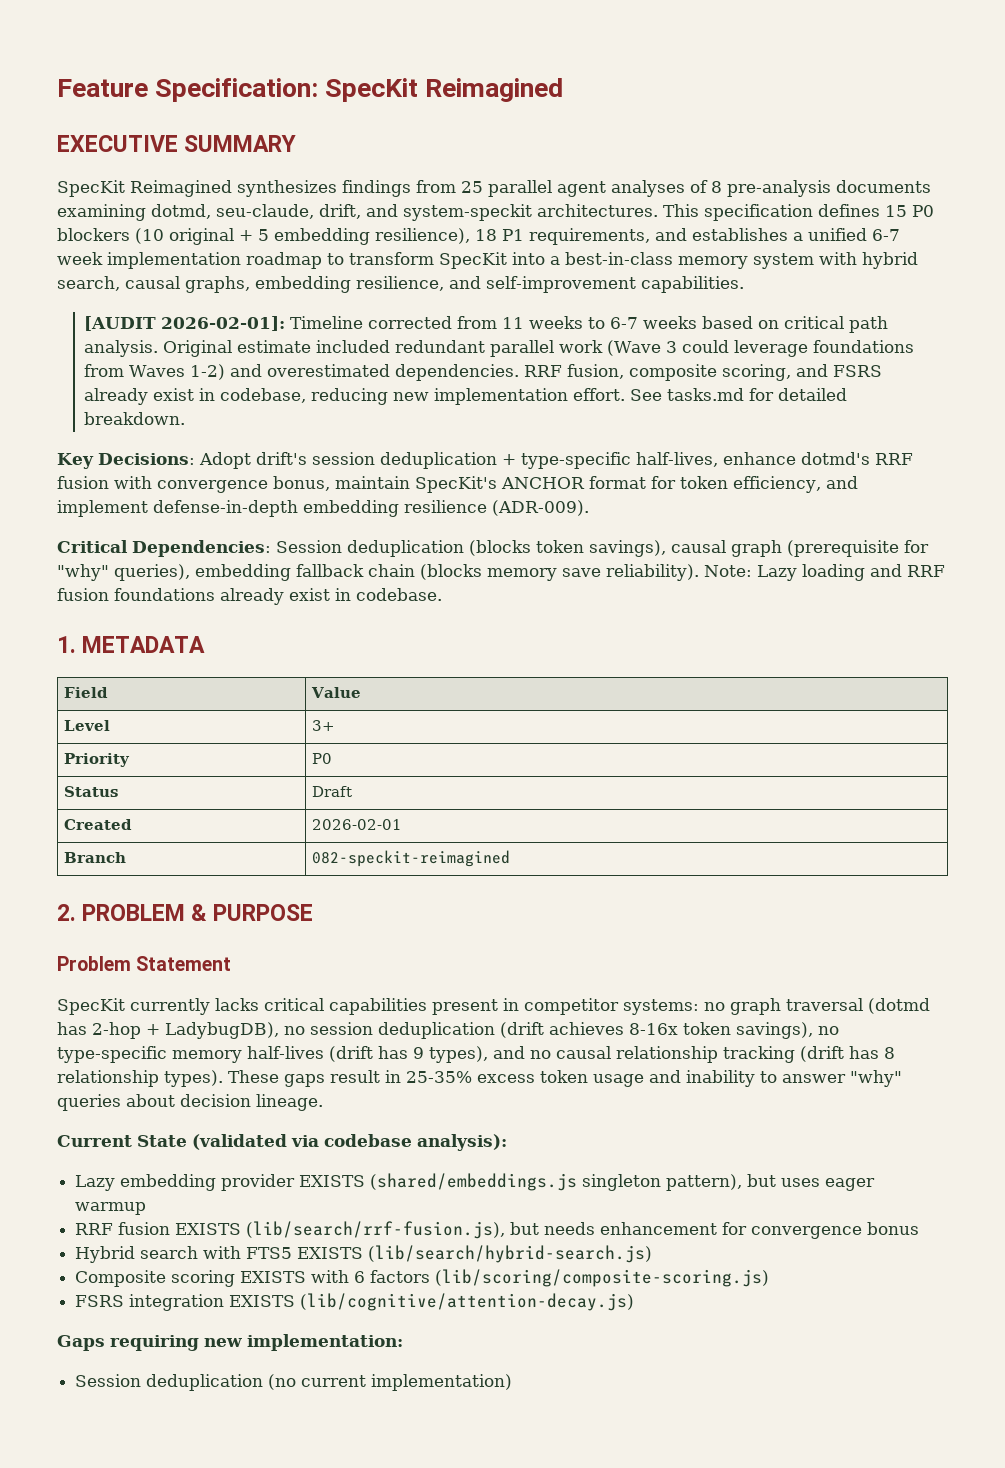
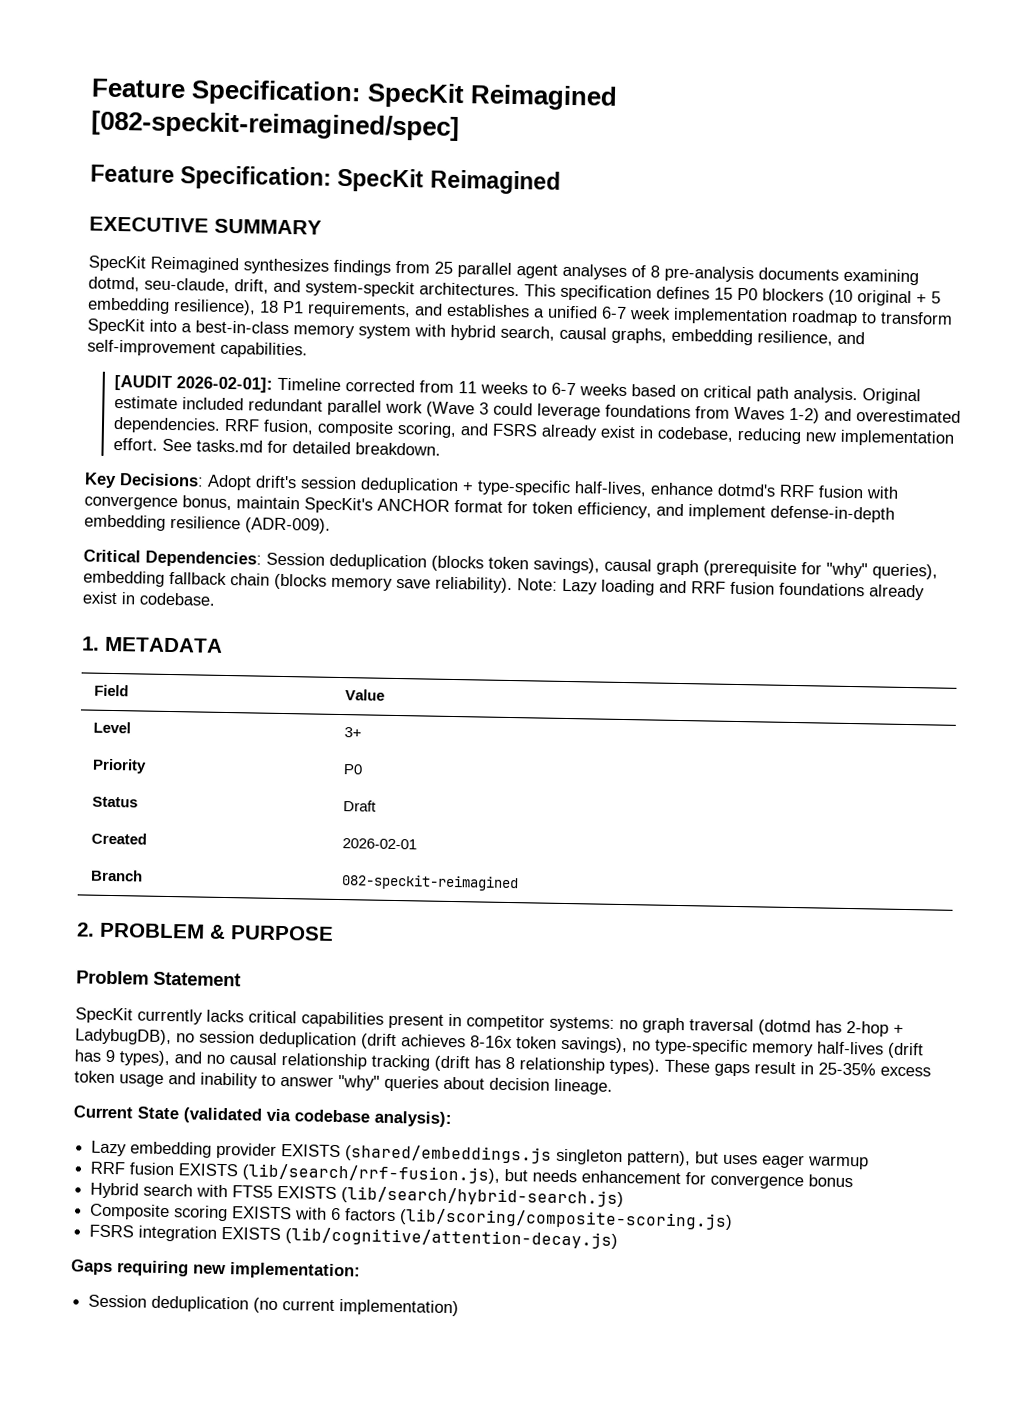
+ Feature Specification: SpecKit Reimagined [082-speckit-reimagined/spec]

